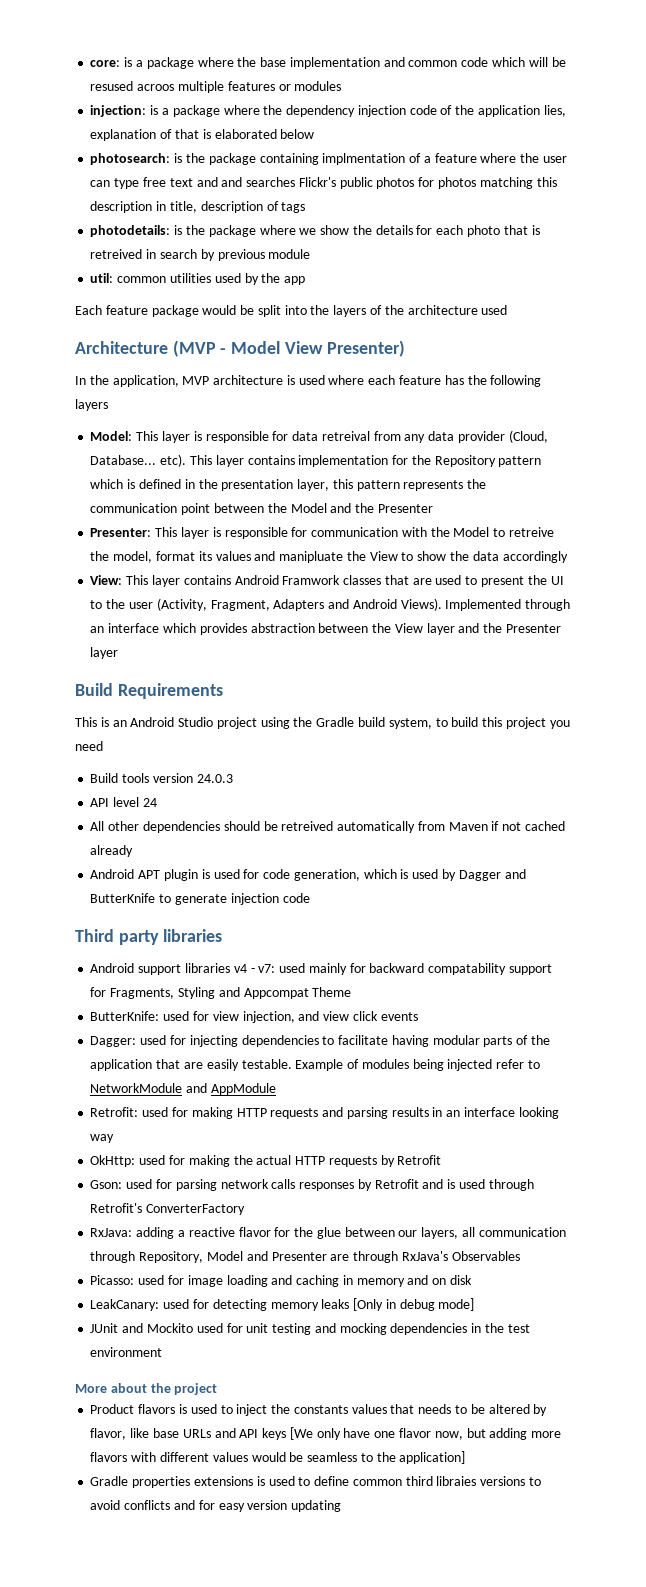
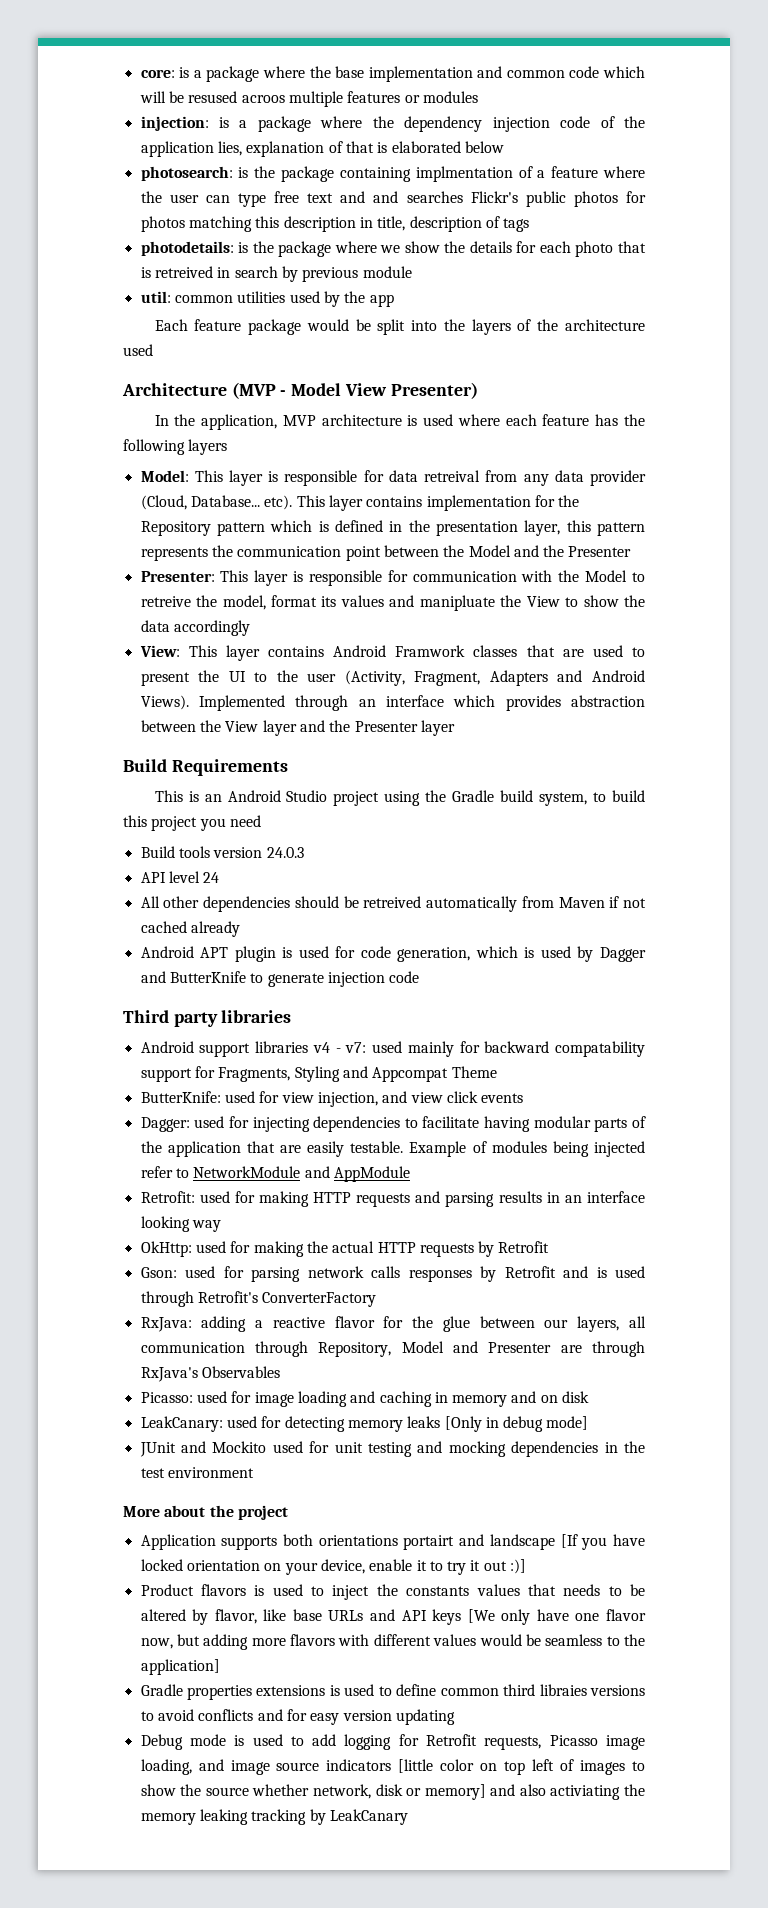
+ Application supports both orientations portairt and landscape [If you have locked orientation on your device, enable it to try it out :)]
+ Debug mode is used to add logging for Retrofit requests, Picasso image loading, and image source indicators [little color on top left of images to show the source whether network, disk or memory] and also activiating the memory leaking tracking by LeakCanary

